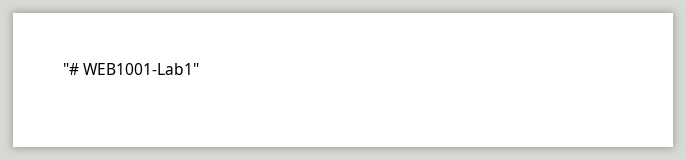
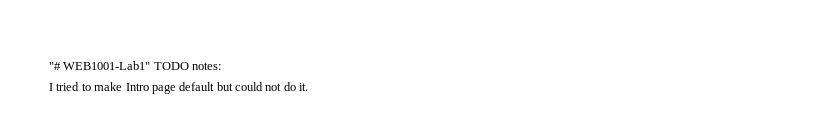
- "# WEB1001-Lab1"
+ "# WEB1001-Lab1" TODO notes:
+ I tried to make Intro page default but could not do it.

